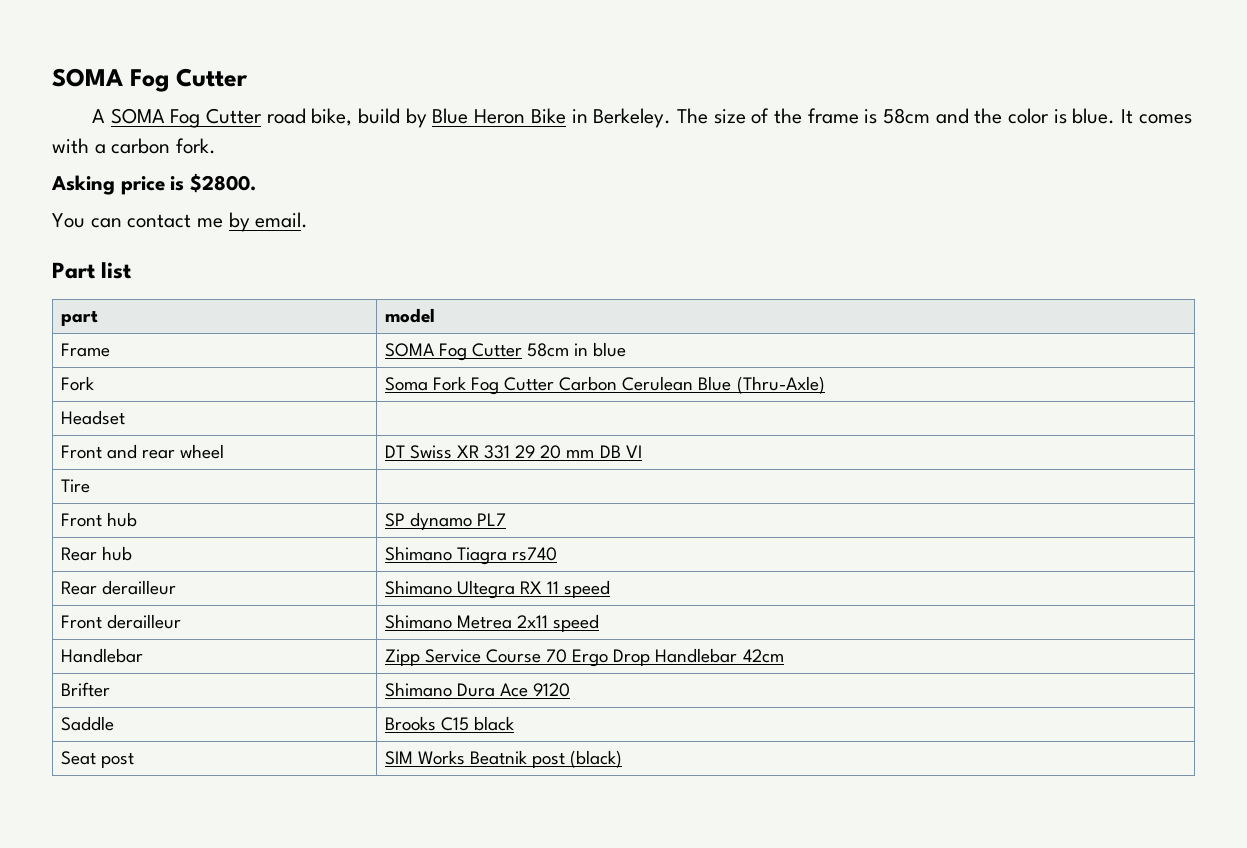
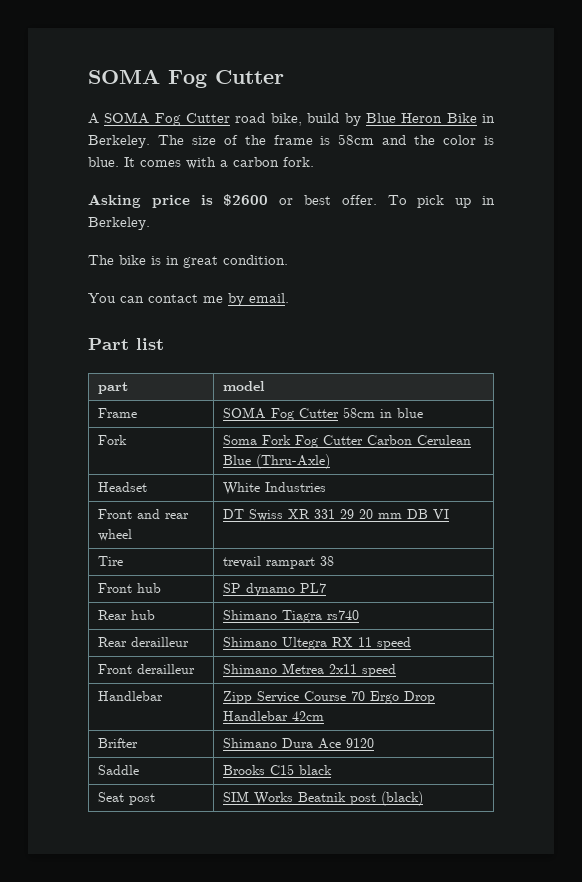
- Asking price is $2800.
+ Asking price is $2600 or best offer. To pick up in Berkeley.
+ The bike is in great condition.
- Headset |
+ Headset | White Industries
- Tire |
+ Tire | trevail rampart 38

